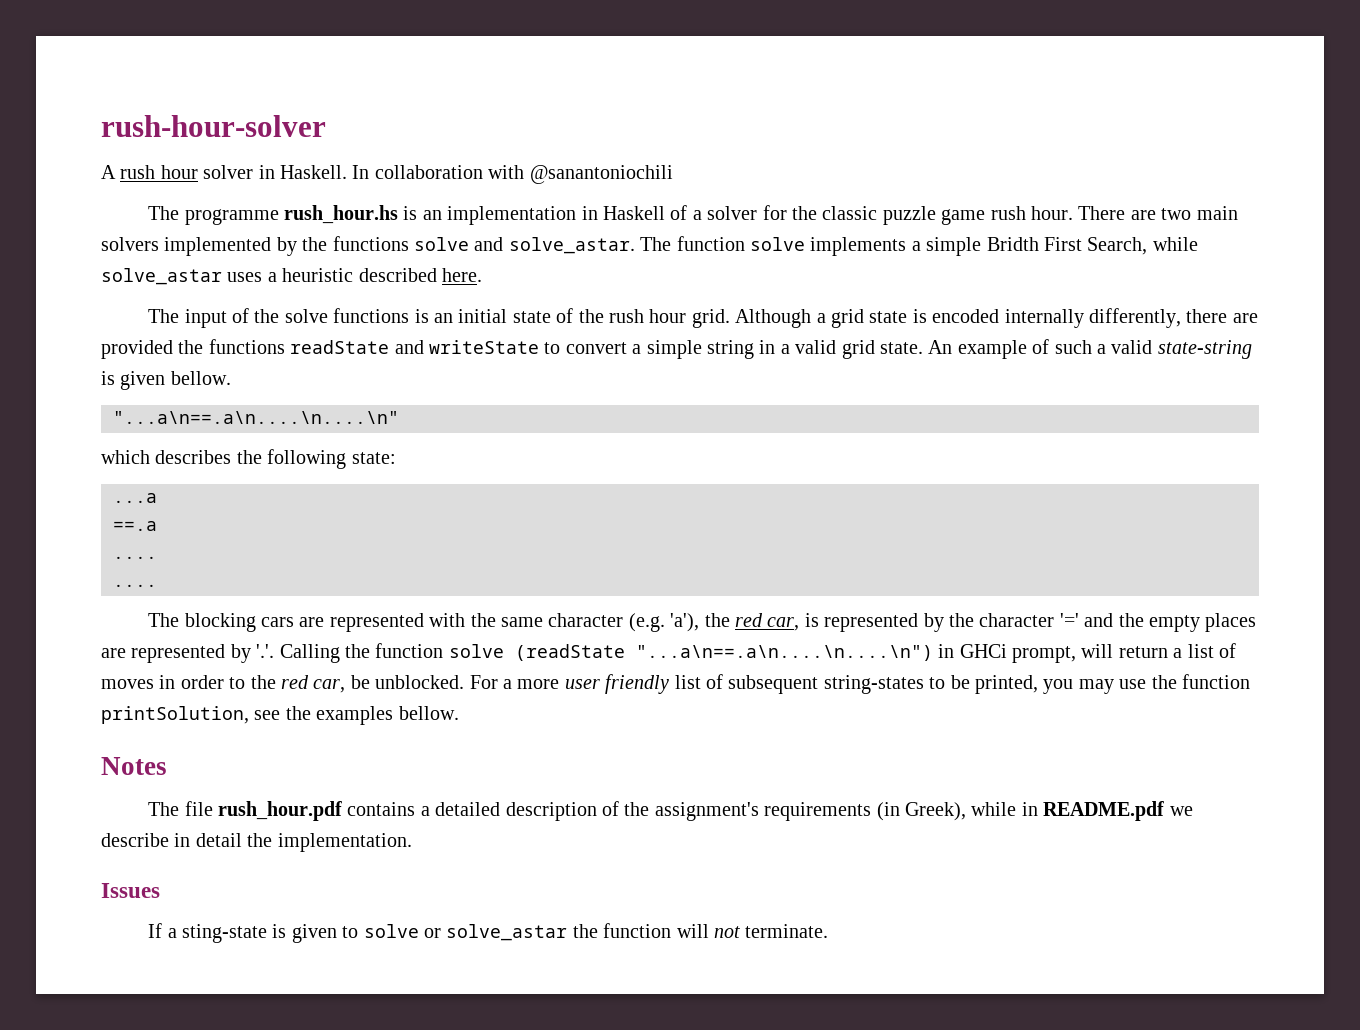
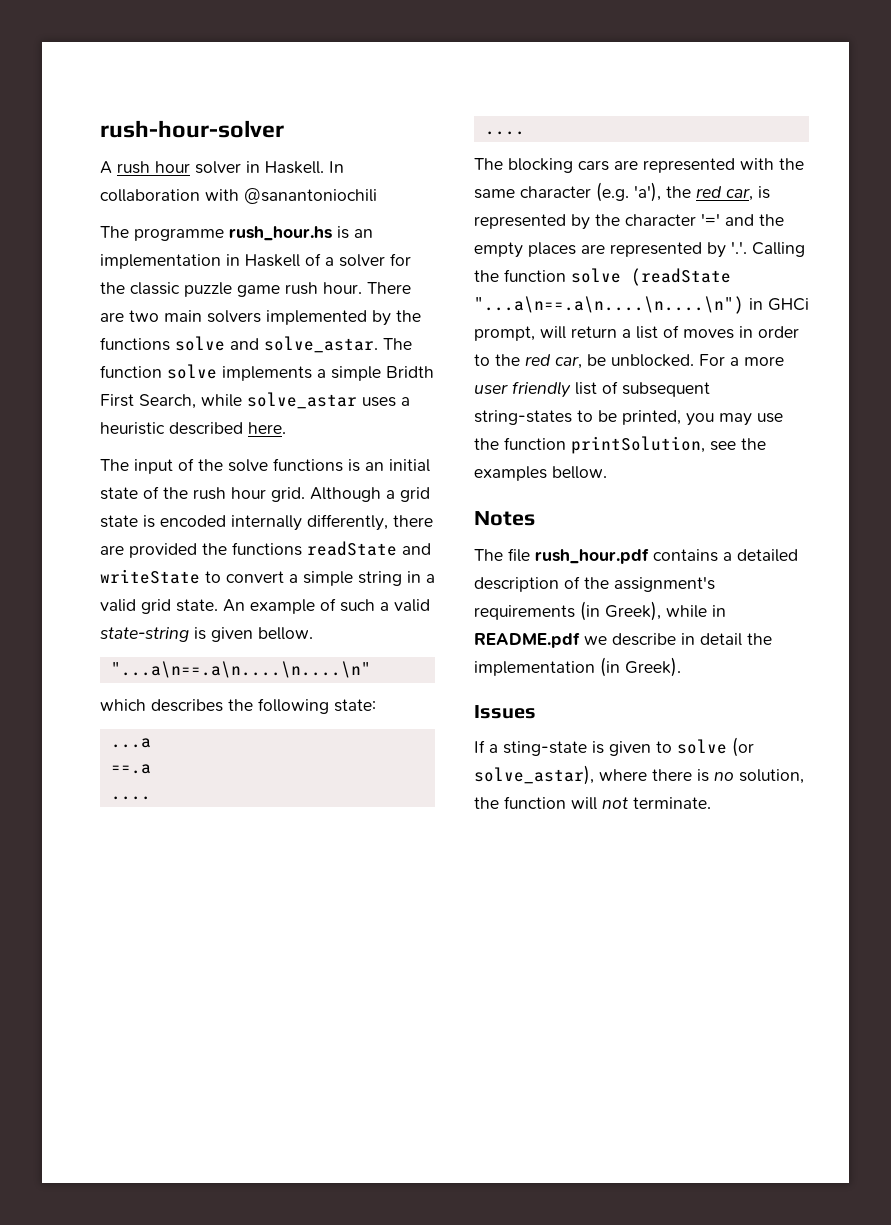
- The file rush_hour.pdf contains a detailed description of the assignment's requirements (in Greek), while in README.pdf we describe in detail the implementation.
+ The file rush_hour.pdf contains a detailed description of the assignment's requirements (in Greek), while in README.pdf we describe in detail the implementation (in Greek).
- If a sting-state is given to solve or solve_astar the function will not terminate.
+ If a sting-state is given to solve (or solve_astar), where there is no solution, the function will not terminate.

